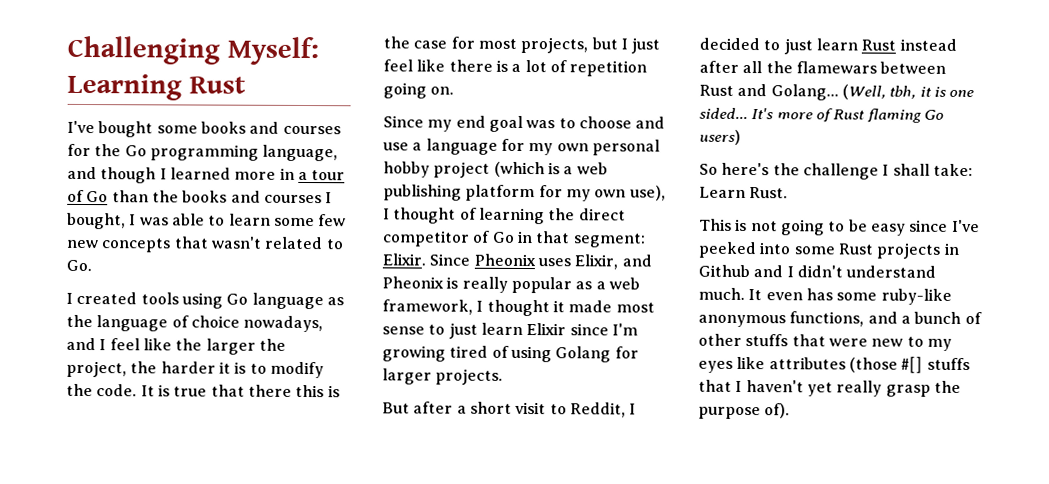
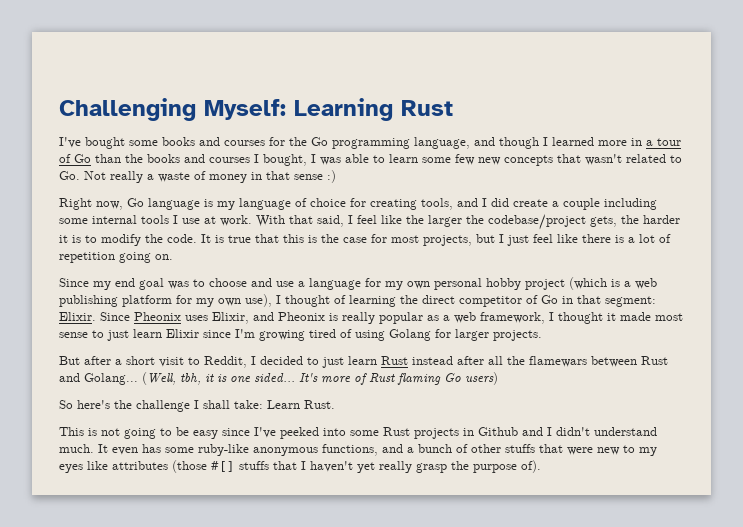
- I've bought some books and courses for the Go programming language, and though I learned more in a tour of Go than the books and courses I bought, I was able to learn some few new concepts that wasn't related to Go.
- I created tools using Go language as the language of choice nowadays, and I feel like the larger the project, the harder it is to modify the code.
+ I've bought some books and courses for the Go programming language, and though I learned more in a tour of Go than the books and courses I bought, I was able to learn some few new concepts that wasn't related to Go. Not really a waste of money in that sense :)
+ Right now, Go language is my language of choice for creating tools, and I did create a couple including some internal tools I use at work. With that said, I feel like the larger the codebase/project gets, the harder it is to modify the code.
- It is true that there this is the case for most projects, but I just feel like there is a lot of repetition going on.
+ It is true that this is the case for most projects, but I just feel like there is a lot of repetition going on.

